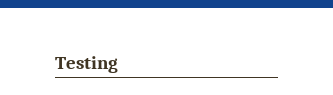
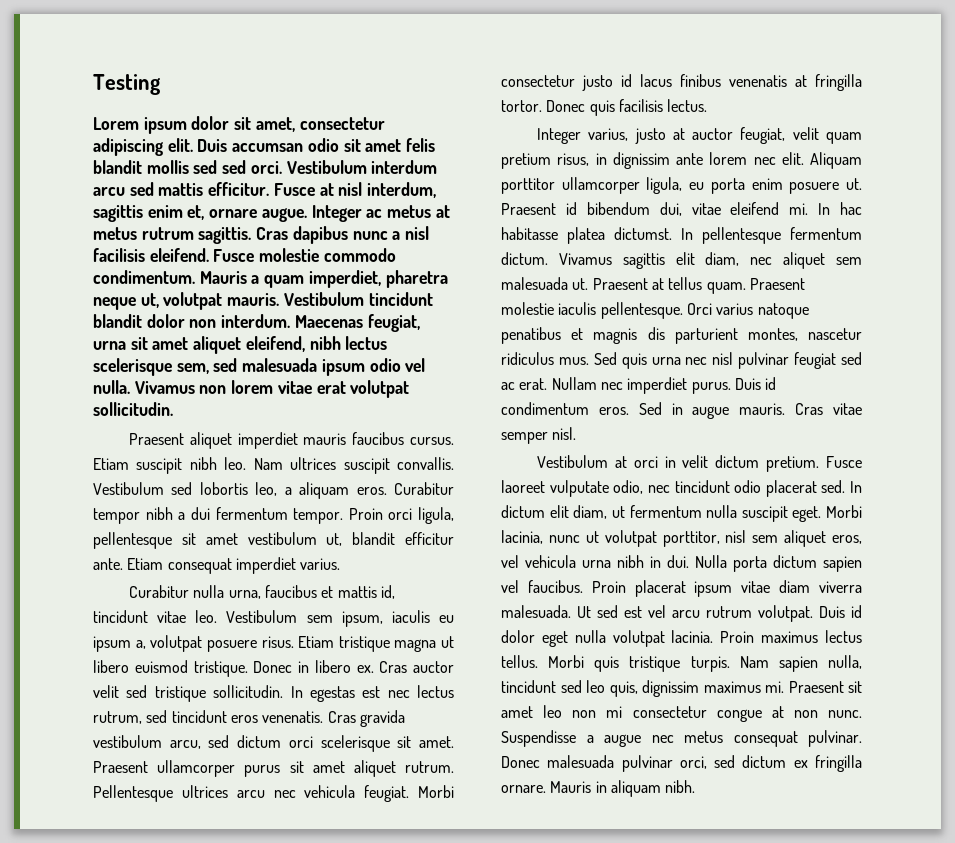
+ Lorem ipsum dolor sit amet, consectetur adipiscing elit. Duis accumsan odio sit amet felis blandit mollis sed sed orci. Vestibulum interdum arcu sed mattis efficitur. Fusce at nisl interdum, sagittis enim et, ornare augue. Integer ac metus at metus rutrum sagittis. Cras dapibus nunc a nisl facilisis eleifend. Fusce molestie commodo condimentum. Mauris a quam imperdiet, pharetra neque ut, volutpat mauris. Vestibulum tincidunt blandit dolor non interdum. Maecenas feugiat, urna sit amet aliquet eleifend, nibh lectus scelerisque sem, sed malesuada ipsum odio vel nulla. Vivamus non lorem vitae erat volutpat sollicitudin.
+ Praesent aliquet imperdiet mauris faucibus cursus. Etiam suscipit nibh leo. Nam ultrices suscipit convallis. Vestibulum sed lobortis leo, a aliquam eros. Curabitur tempor nibh a dui fermentum tempor. Proin orci ligula, pellentesque sit amet vestibulum ut, blandit efficitur ante. Etiam consequat imperdiet varius.
+ Curabitur nulla urna, faucibus et mattis id, tincidunt vitae leo. Vestibulum sem ipsum, iaculis eu ipsum a, volutpat posuere risus. Etiam tristique magna ut libero euismod tristique. Donec in libero ex. Cras auctor velit sed tristique sollicitudin. In egestas est nec lectus rutrum, sed tincidunt eros venenatis. Cras gravida vestibulum arcu, sed dictum orci scelerisque sit amet. Praesent ullamcorper purus sit amet aliquet rutrum. Pellentesque ultrices arcu nec vehicula feugiat. Morbi consectetur justo id lacus finibus venenatis at fringilla tortor. Donec quis facilisis lectus.
+ Integer varius, justo at auctor feugiat, velit quam pretium risus, in dignissim ante lorem nec elit. Aliquam porttitor ullamcorper ligula, eu porta enim posuere ut. Praesent id bibendum dui, vitae eleifend mi. In hac habitasse platea dictumst. In pellentesque fermentum dictum. Vivamus sagittis elit diam, nec aliquet sem malesuada ut. Praesent at tellus quam. Praesent molestie iaculis pellentesque. Orci varius natoque penatibus et magnis dis parturient montes, nascetur ridiculus mus. Sed quis urna nec nisl pulvinar feugiat sed ac erat. Nullam nec imperdiet purus. Duis id condimentum eros. Sed in augue mauris. Cras vitae semper nisl.
+ Vestibulum at orci in velit dictum pretium. Fusce laoreet vulputate odio, nec tincidunt odio placerat sed. In dictum elit diam, ut fermentum nulla suscipit eget. Morbi lacinia, nunc ut volutpat porttitor, nisl sem aliquet eros, vel vehicula urna nibh in dui. Nulla porta dictum sapien vel faucibus. Proin placerat ipsum vitae diam viverra malesuada. Ut sed est vel arcu rutrum volutpat. Duis id dolor eget nulla volutpat lacinia. Proin maximus lectus tellus. Morbi quis tristique turpis. Nam sapien nulla, tincidunt sed leo quis, dignissim maximus mi. Praesent sit amet leo non mi consectetur congue at non nunc. Suspendisse a augue nec metus consequat pulvinar. Donec malesuada pulvinar orci, sed dictum ex fringilla ornare. Mauris in aliquam nibh.

